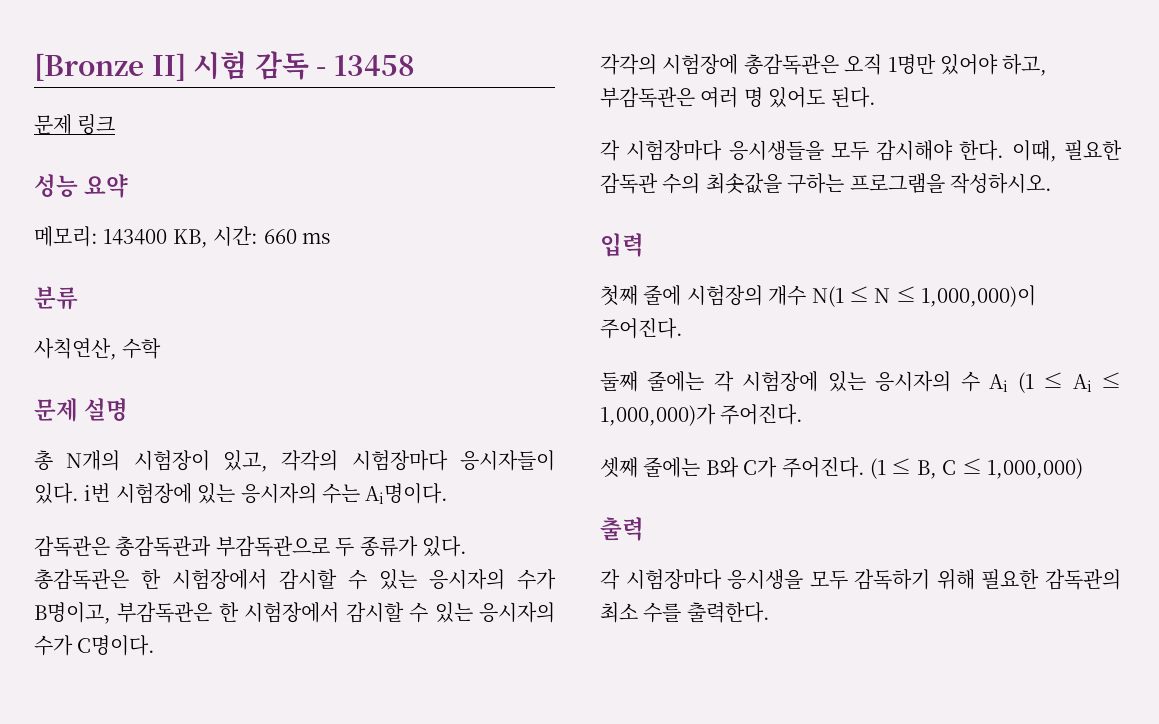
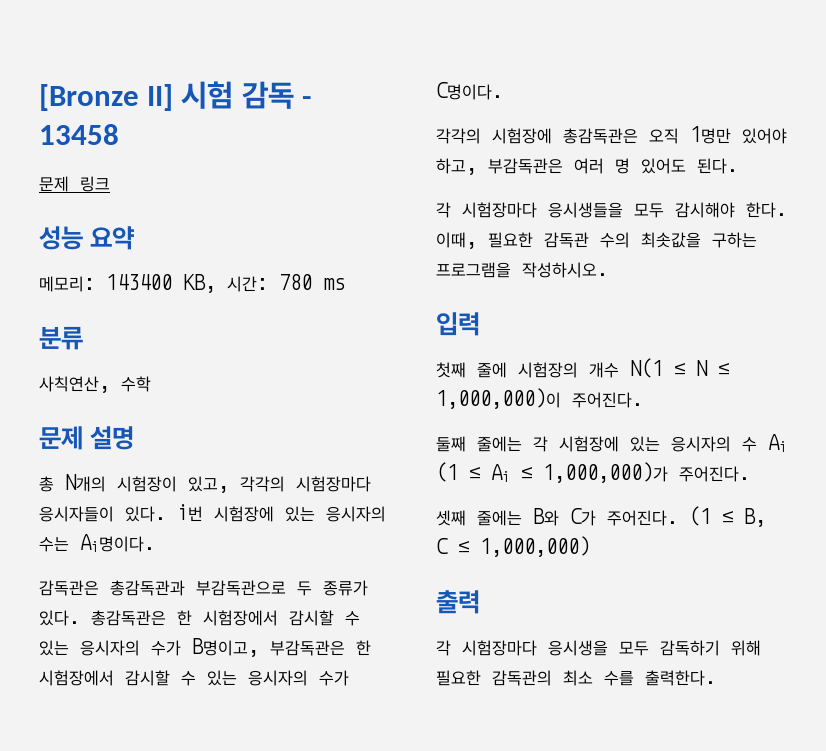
- 메모리: 143400 KB, 시간: 660 ms
+ 메모리: 143400 KB, 시간: 780 ms

